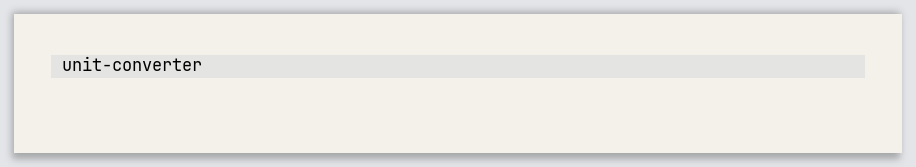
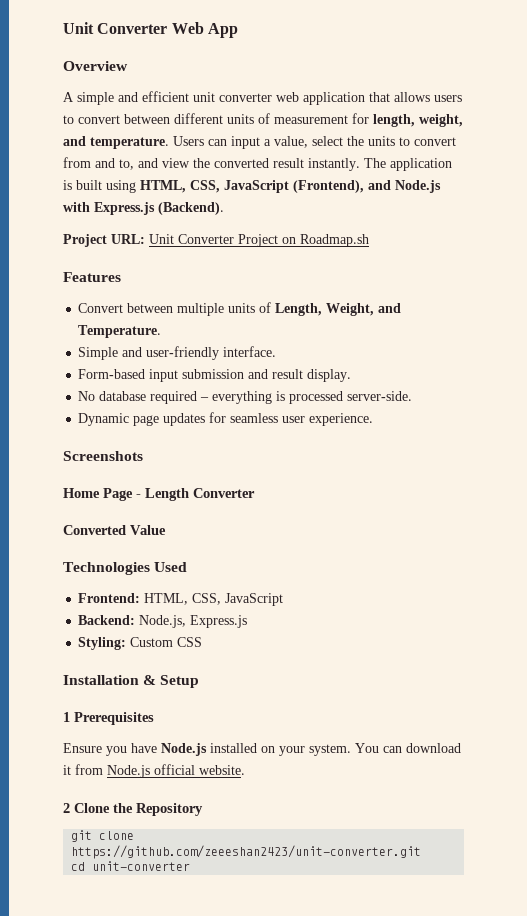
- unit-converter
+ Unit Converter Web App
+ Overview
+ A simple and efficient unit converter web application that allows users to convert between different units of measurement for length, weight, and temperature. Users can input a value, select the units to convert from and to, and view the converted result instantly. The application is built using HTML, CSS, JavaScript (Frontend), and Node.js with Express.js (Backend).
+ Project URL: Unit Converter Project on Roadmap.sh
+ Features
+ Convert between multiple units of Length, Weight, and Temperature.
+ Simple and user-friendly interface.
+ Form-based input submission and result display.
+ No database required – everything is processed server-side.
+ Dynamic page updates for seamless user experience.
+ Screenshots
+ Home Page - Length Converter
+ Converted Value
+ Technologies Used
+ Frontend: HTML, CSS, JavaScript
+ Backend: Node.js, Express.js
+ Styling: Custom CSS
+ Installation & Setup
+ 1 Prerequisites
+ Ensure you have Node.js installed on your system. You can download it from Node.js official website.
+ 2 Clone the Repository
+ git clone https://github.com/zeeeshan2423/unit-converter.git
+ cd unit-converter

